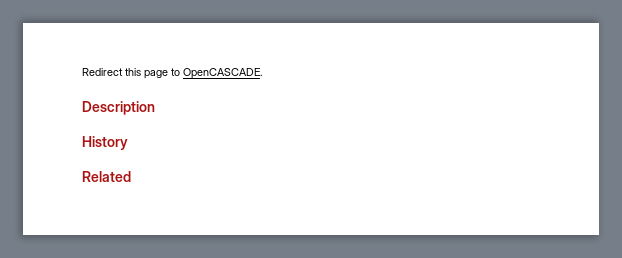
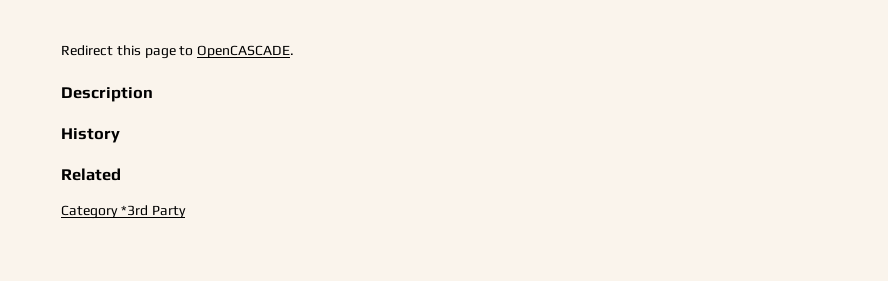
+ Category *3rd Party

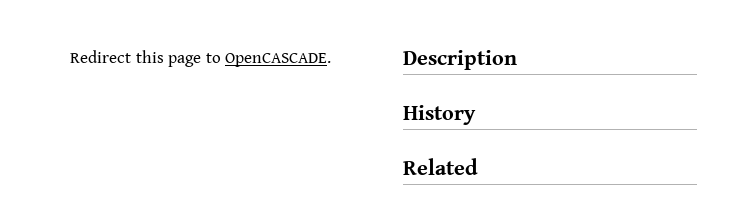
- Category *3rd Party

